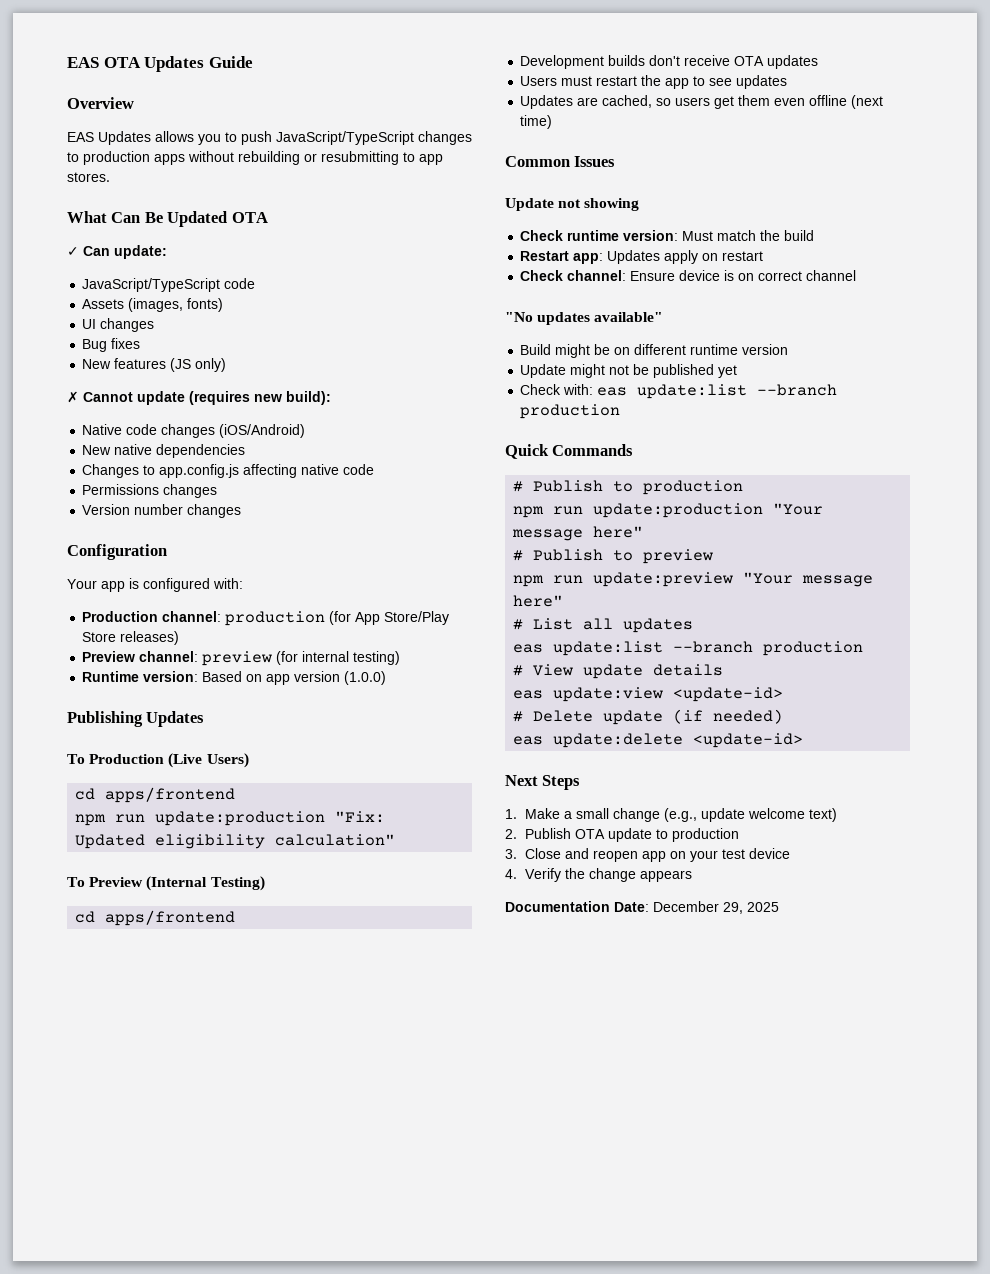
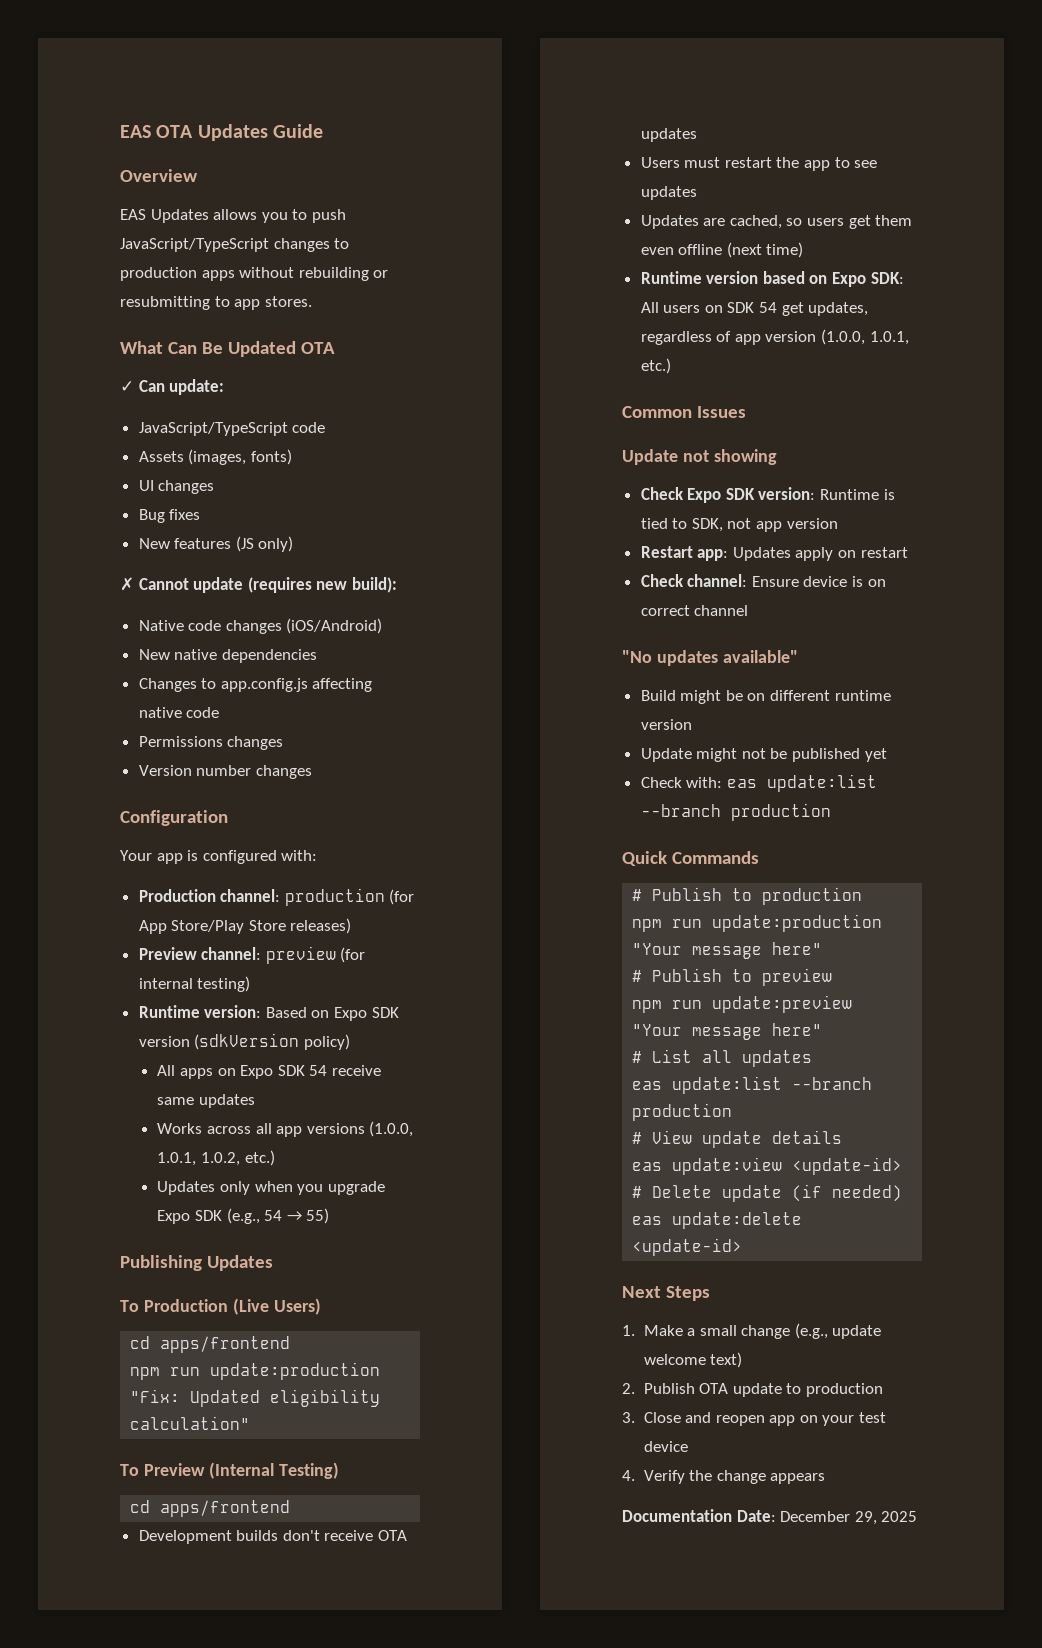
- Runtime version: Based on app version (1.0.0)
+ Runtime version: Based on Expo SDK version (sdkVersion policy)
+ All apps on Expo SDK 54 receive same updates
+ Works across all app versions (1.0.0, 1.0.1, 1.0.2, etc.)
+ Updates only when you upgrade Expo SDK (e.g., 54 → 55)
+ Runtime version based on Expo SDK: All users on SDK 54 get updates, regardless of app version (1.0.0, 1.0.1, etc.)
- Check runtime version: Must match the build
+ Check Expo SDK version: Runtime is tied to SDK, not app version

